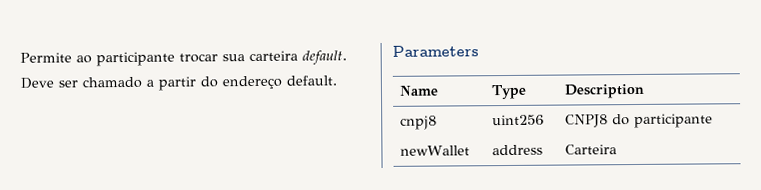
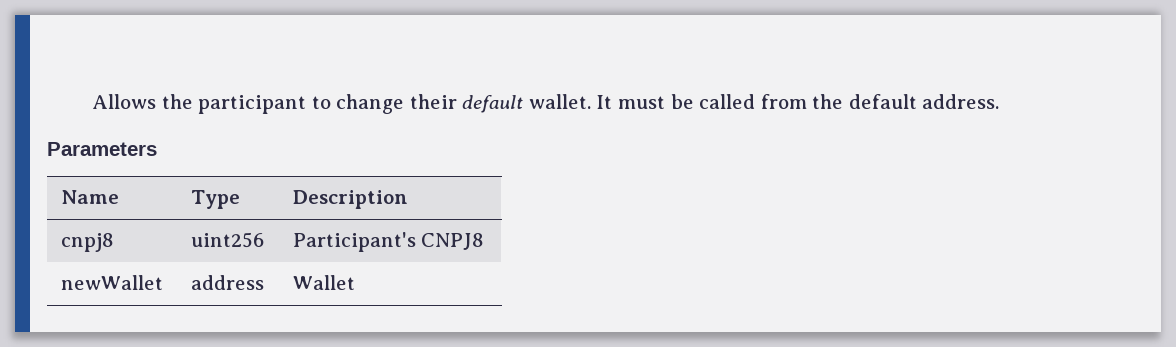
- Permite ao participante trocar sua carteira default. Deve ser chamado a partir do endereço default.
+ Allows the participant to change their default wallet. It must be called from the default address.
- cnpj8 | uint256 | CNPJ8 do participante
+ cnpj8 | uint256 | Participant's CNPJ8
- newWallet | address | Carteira
+ newWallet | address | Wallet

